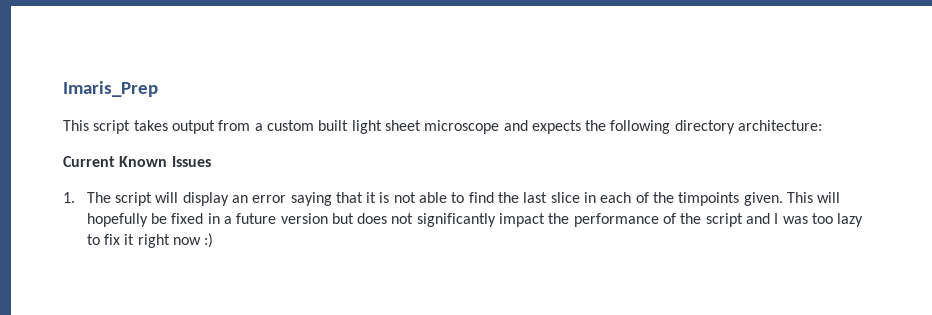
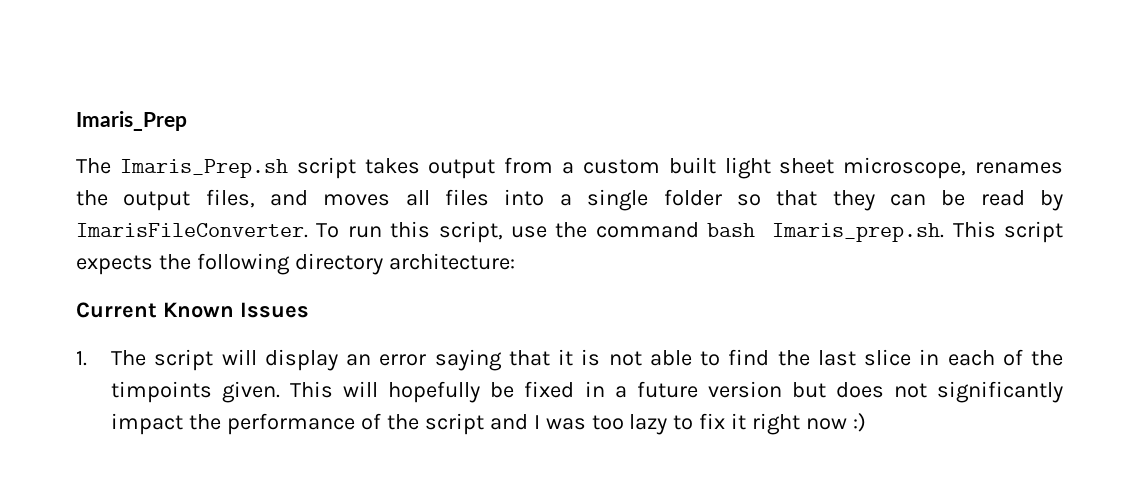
- This script takes output from a custom built light sheet microscope and expects the following directory architecture:
+ The Imaris_Prep.sh script takes output from a custom built light sheet microscope, renames the output files, and moves all files into a single folder so that they can be read by ImarisFileConverter. To run this script, use the command bash Imaris_prep.sh. This script expects the following directory architecture:

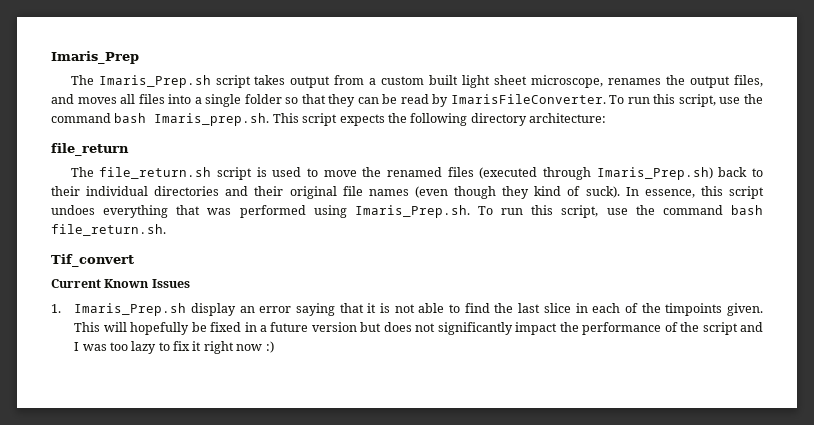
+ file_return
+ The file_return.sh script is used to move the renamed files (executed through Imaris_Prep.sh) back to their individual directories and their original file names (even though they kind of suck). In essence, this script undoes everything that was performed using Imaris_Prep.sh. To run this script, use the command bash file_return.sh.
+ Tif_convert
- 1. The script will display an error saying that it is not able to find the last slice in each of the timpoints given.
+ 1. Imaris_Prep.sh display an error saying that it is not able to find the last slice in each of the timpoints given.

